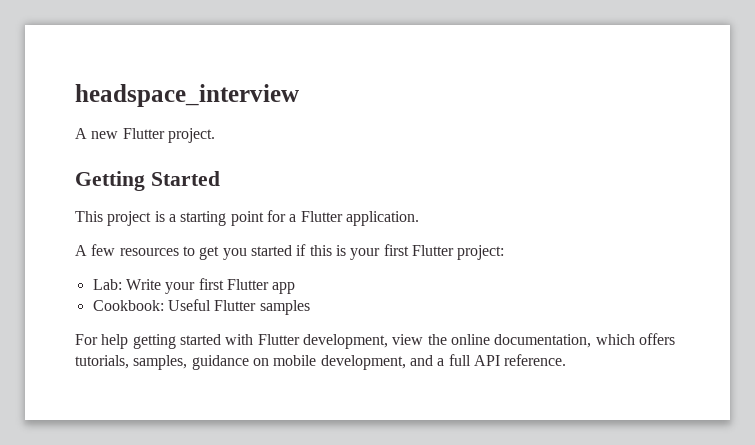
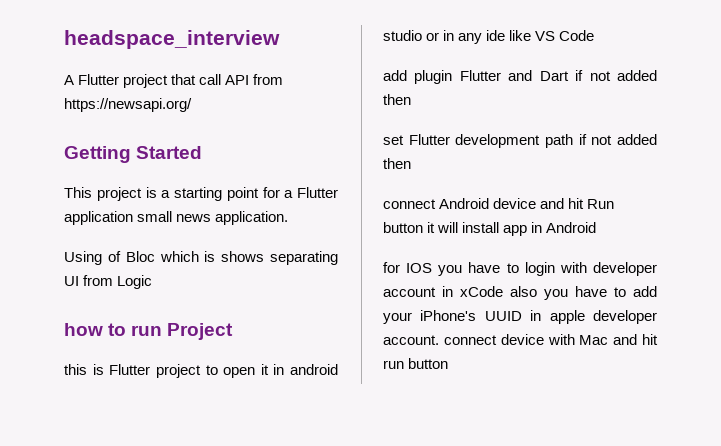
- A new Flutter project.
+ A Flutter project that call API from https://newsapi.org/
- This project is a starting point for a Flutter application.
- A few resources to get you started if this is your first Flutter project:
- Lab: Write your first Flutter app
- Cookbook: Useful Flutter samples
- For help getting started with Flutter development, view the online documentation, which offers tutorials, samples, guidance on mobile development, and a full API reference.
+ This project is a starting point for a Flutter application small news application.
+ Using of Bloc which is shows separating UI from Logic
+ how to run Project
+ this is Flutter project to open it in android studio or in any ide like VS Code
+ add plugin Flutter and Dart if not added then
+ set Flutter development path if not added then
+ connect Android device and hit Run button it will install app in Android
+ for IOS you have to login with developer account in xCode also you have to add your iPhone's UUID in apple developer account. connect device with Mac and hit run button

